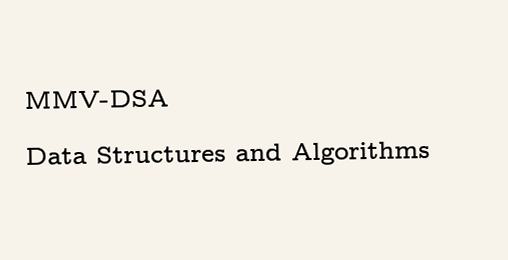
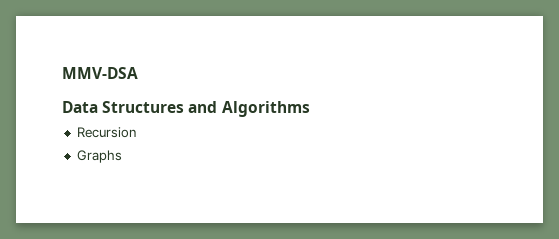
+ Recursion
+ Graphs

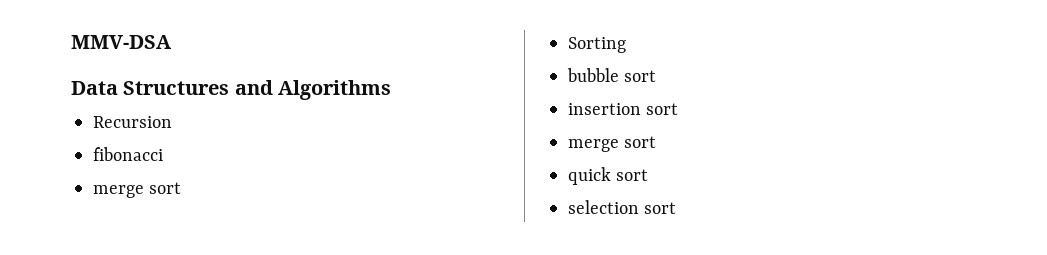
- Graphs
+ fibonacci
+ merge sort
+ Sorting
+ bubble sort
+ insertion sort
+ merge sort
+ quick sort
+ selection sort

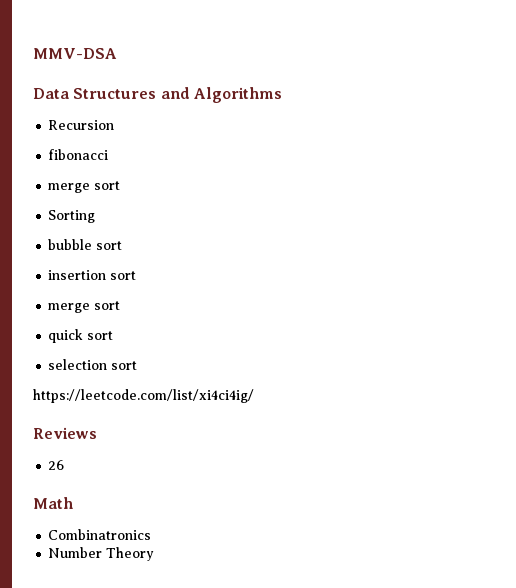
+ https://leetcode.com/list/xi4ci4ig/
+ Reviews
+ 26
+ Math
+ Combinatronics
+ Number Theory

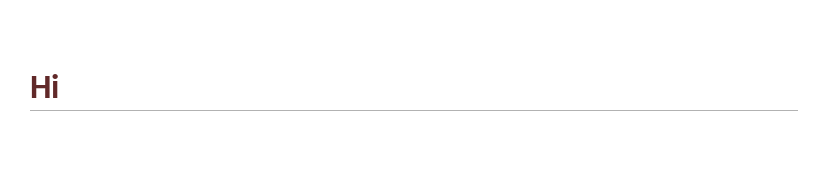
- MMV-DSA
- Data Structures and Algorithms
- Recursion
- fibonacci
- merge sort
- Sorting
- bubble sort
- insertion sort
- merge sort
- quick sort
- selection sort
- https://leetcode.com/list/xi4ci4ig/
- Reviews
- 26
- Math
- Combinatronics
- Number Theory
+ Hi

